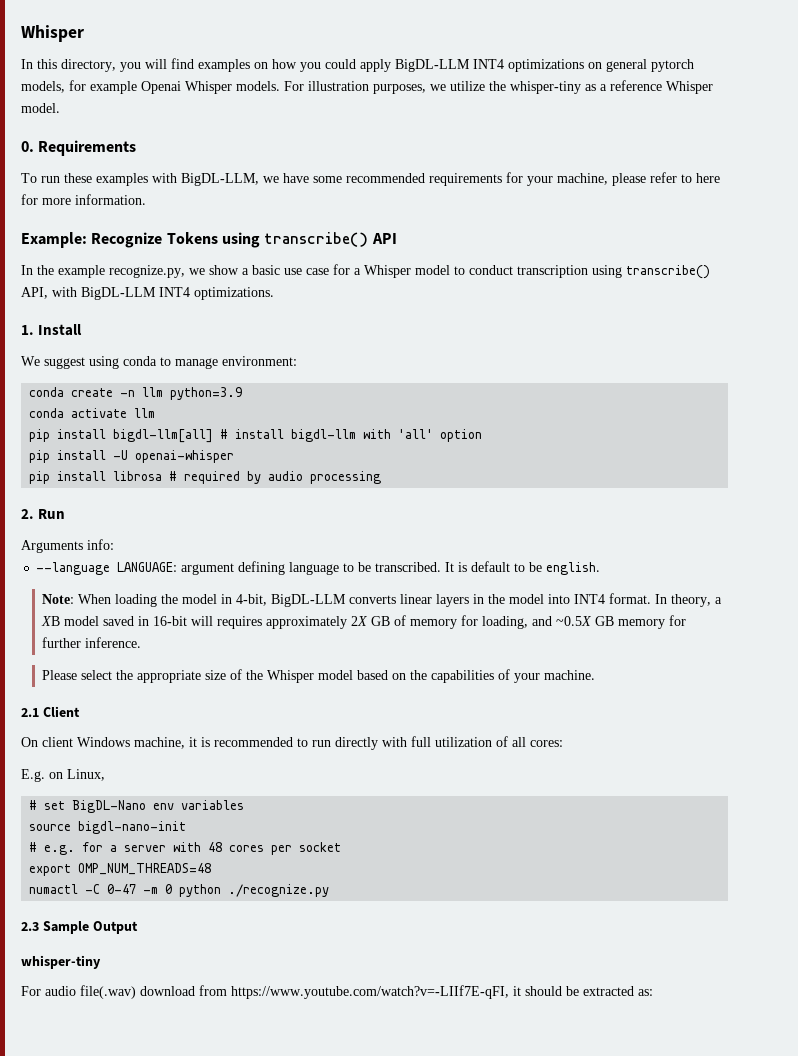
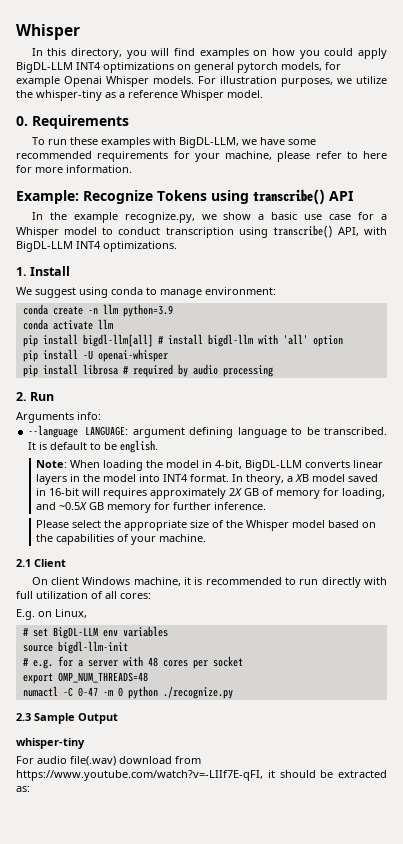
- # set BigDL-Nano env variables
+ # set BigDL-LLM env variables
- source bigdl-nano-init
+ source bigdl-llm-init

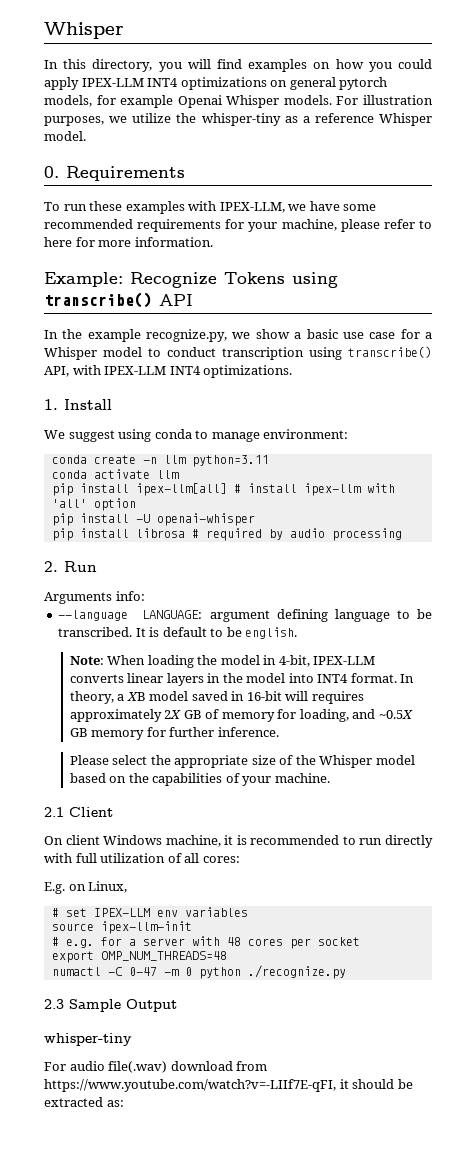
- In this directory, you will find examples on how you could apply BigDL-LLM INT4 optimizations on general pytorch models, for example Openai Whisper models.
+ In this directory, you will find examples on how you could apply IPEX-LLM INT4 optimizations on general pytorch models, for example Openai Whisper models.
- To run these examples with BigDL-LLM, we have some recommended requirements for your machine, please refer to here for more information.
+ To run these examples with IPEX-LLM, we have some recommended requirements for your machine, please refer to here for more information.
- In the example recognize.py, we show a basic use case for a Whisper model to conduct transcription using transcribe() API, with BigDL-LLM INT4 optimizations.
+ In the example recognize.py, we show a basic use case for a Whisper model to conduct transcription using transcribe() API, with IPEX-LLM INT4 optimizations.
- conda create -n llm python=3.9
+ conda create -n llm python=3.11
- pip install bigdl-llm[all] # install bigdl-llm with 'all' option
+ pip install ipex-llm[all] # install ipex-llm with 'all' option
- Note: When loading the model in 4-bit, BigDL-LLM converts linear layers in the model into INT4 format.
+ Note: When loading the model in 4-bit, IPEX-LLM converts linear layers in the model into INT4 format.
- # set BigDL-LLM env variables
+ # set IPEX-LLM env variables
- source bigdl-llm-init
+ source ipex-llm-init

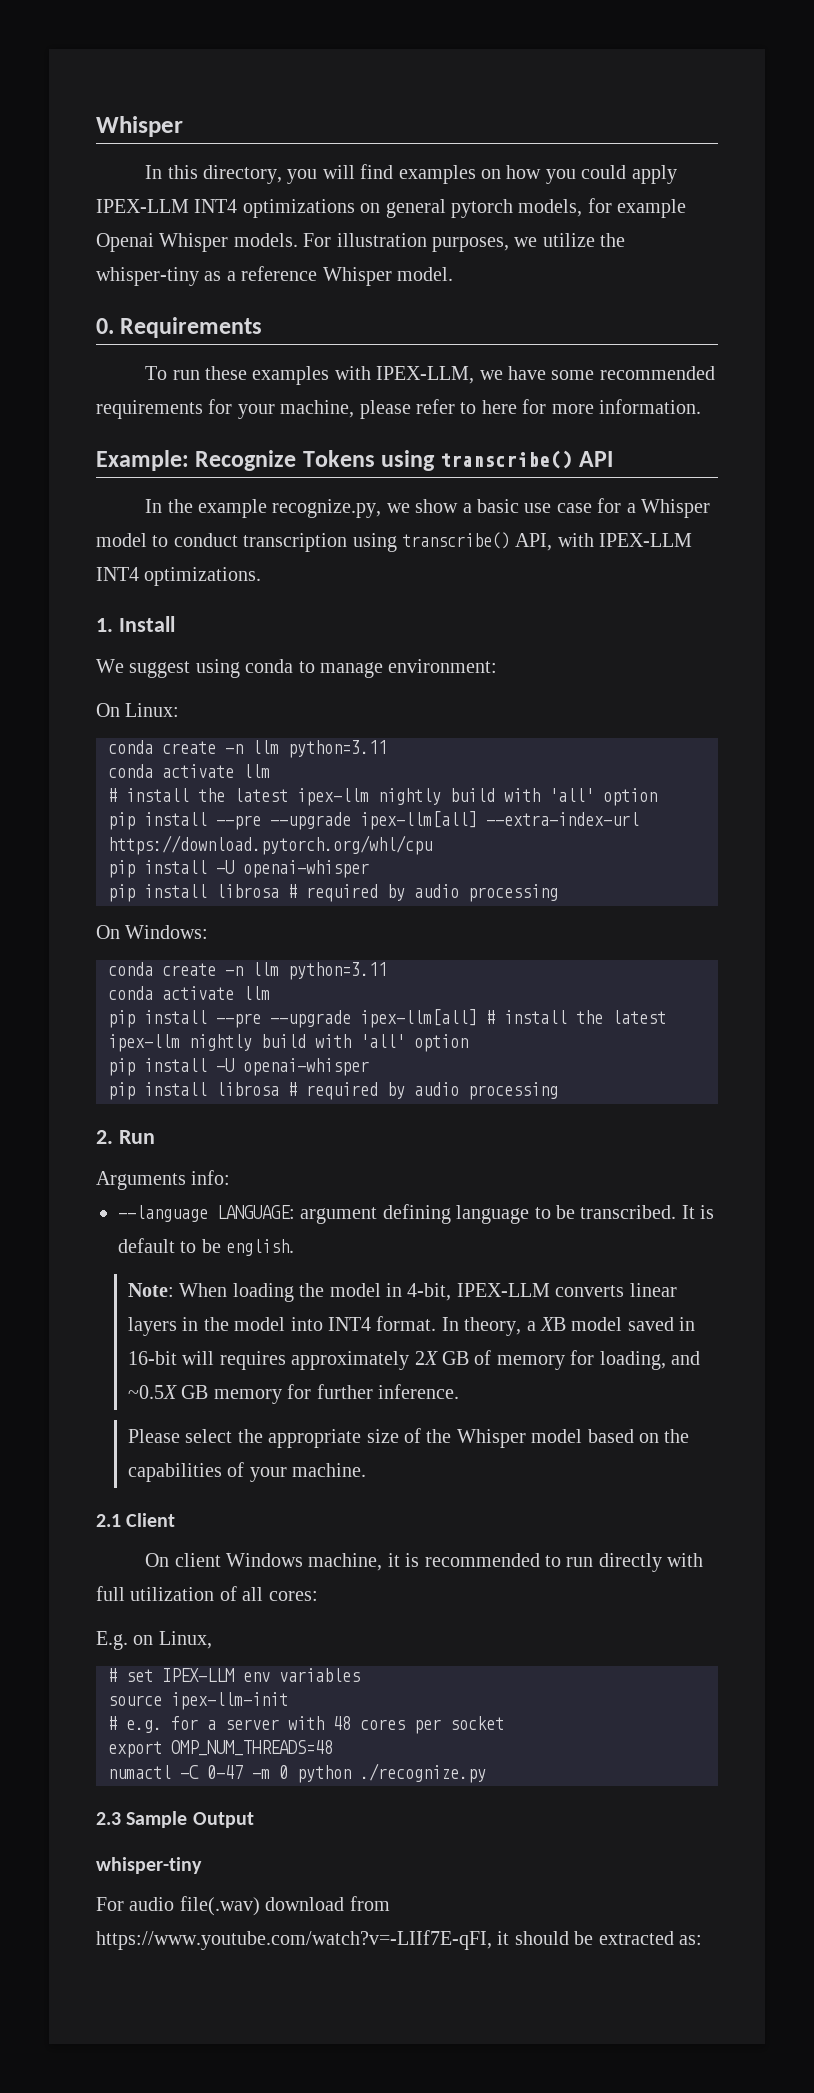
+ On Linux:
+ conda create -n llm python=3.11
+ conda activate llm
+ # install the latest ipex-llm nightly build with 'all' option
+ pip install --pre --upgrade ipex-llm[all] --extra-index-url https://download.pytorch.org/whl/cpu
+ pip install -U openai-whisper
+ pip install librosa # required by audio processing
+ On Windows:
- pip install ipex-llm[all] # install ipex-llm with 'all' option
+ pip install --pre --upgrade ipex-llm[all] # install the latest ipex-llm nightly build with 'all' option

